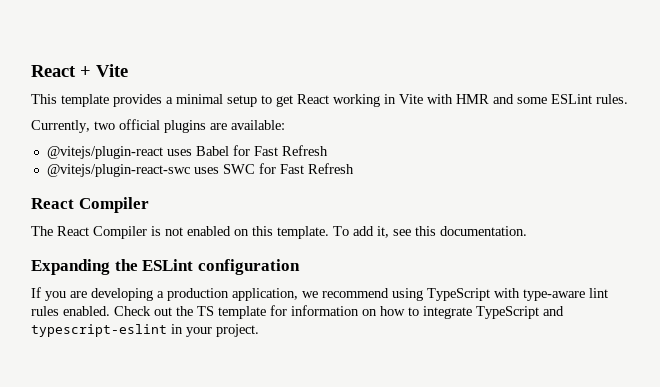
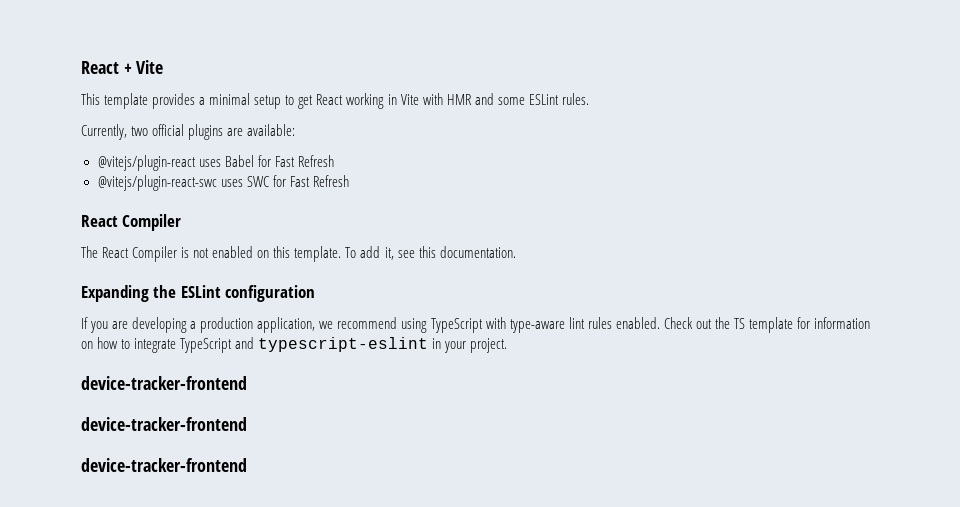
  Check out the TS template for information on how to integrate TypeScript and typescript-eslint in your project.
+ device-tracker-frontend
+ device-tracker-frontend
+ device-tracker-frontend

